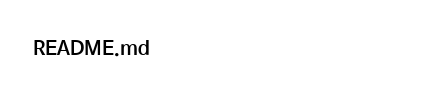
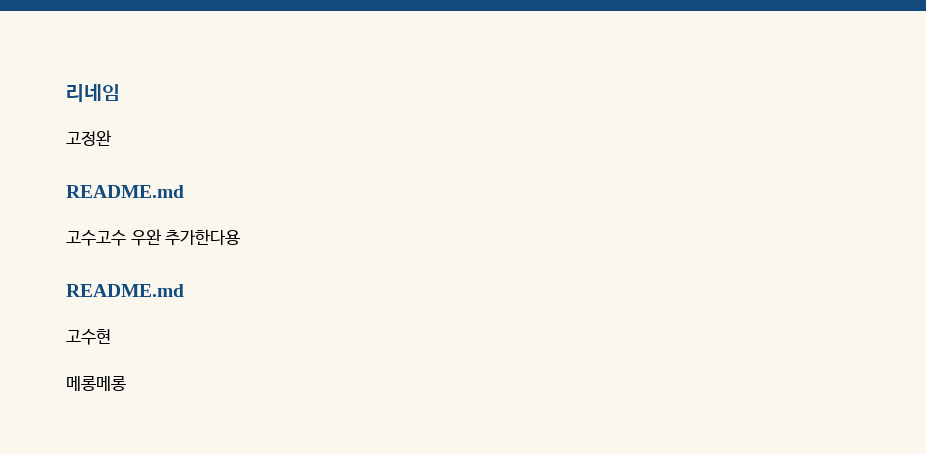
+ 리네임
+ 고정완
  README.md
+ 고수고수 우완 추가한다용
+ README.md
+ 고수현
+ 메롱메롱

